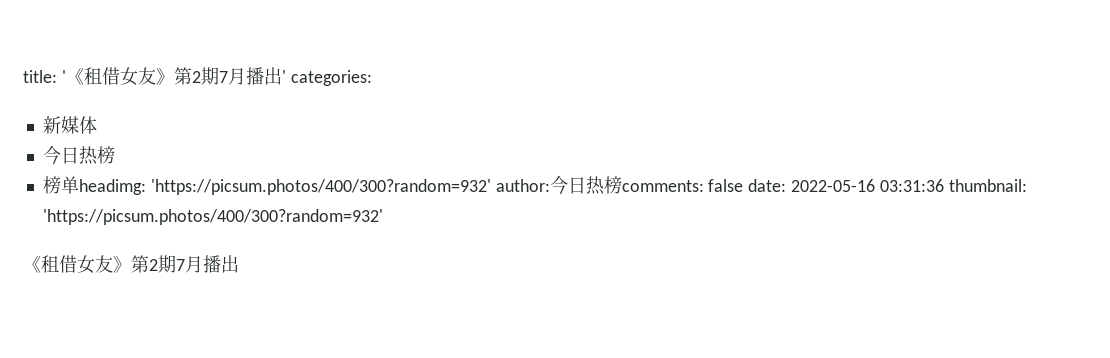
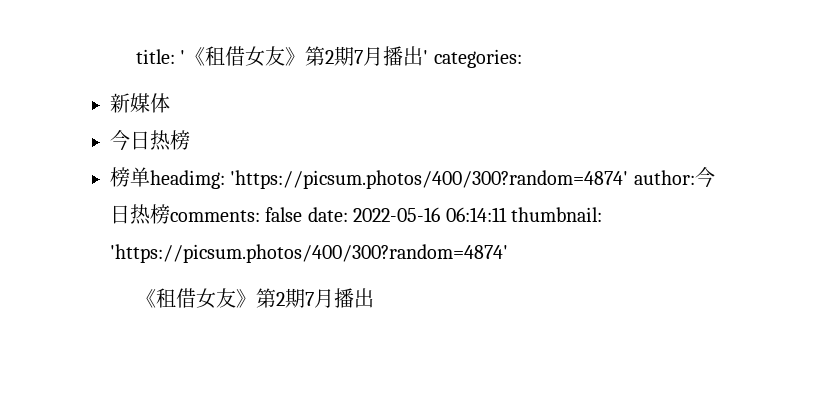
- 榜单headimg: 'https://picsum.photos/400/300?random=932' author:今日热榜comments: false date: 2022-05-16 03:31:36 thumbnail: 'https://picsum.photos/400/300?random=932'
+ 榜单headimg: 'https://picsum.photos/400/300?random=4874' author:今日热榜comments: false date: 2022-05-16 06:14:11 thumbnail: 'https://picsum.photos/400/300?random=4874'

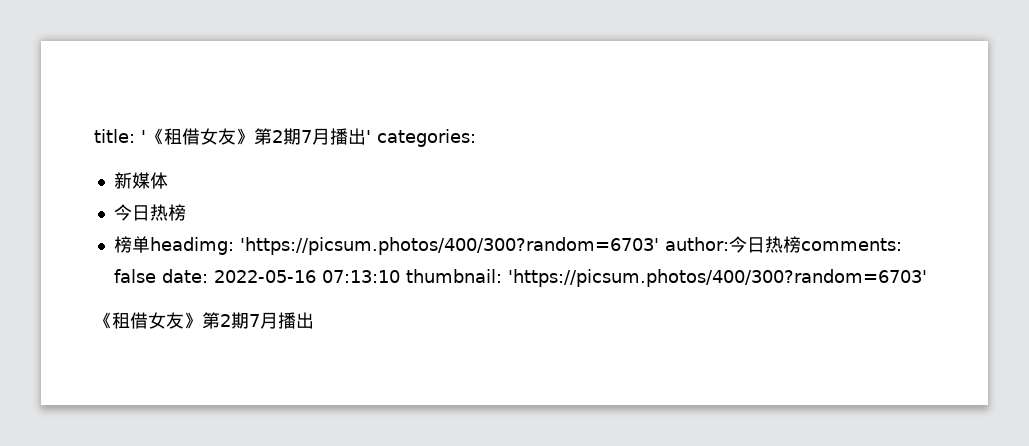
- 榜单headimg: 'https://picsum.photos/400/300?random=4874' author:今日热榜comments: false date: 2022-05-16 06:14:11 thumbnail: 'https://picsum.photos/400/300?random=4874'
+ 榜单headimg: 'https://picsum.photos/400/300?random=6703' author:今日热榜comments: false date: 2022-05-16 07:13:10 thumbnail: 'https://picsum.photos/400/300?random=6703'

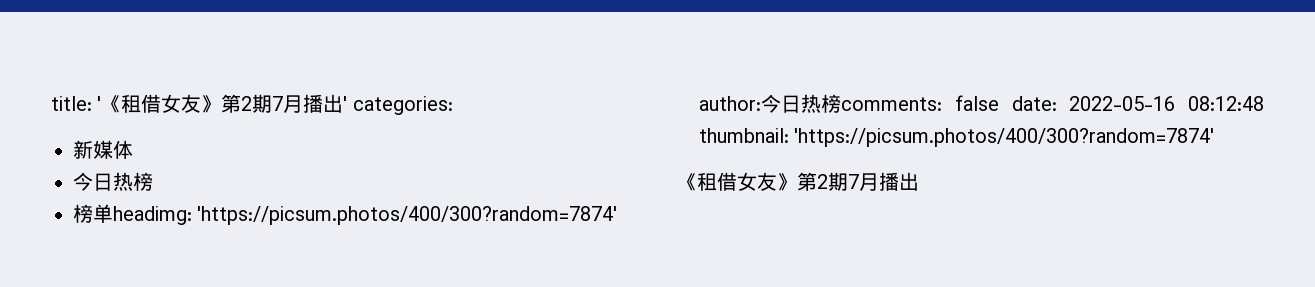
- 榜单headimg: 'https://picsum.photos/400/300?random=6703' author:今日热榜comments: false date: 2022-05-16 07:13:10 thumbnail: 'https://picsum.photos/400/300?random=6703'
+ 榜单headimg: 'https://picsum.photos/400/300?random=7874' author:今日热榜comments: false date: 2022-05-16 08:12:48 thumbnail: 'https://picsum.photos/400/300?random=7874'

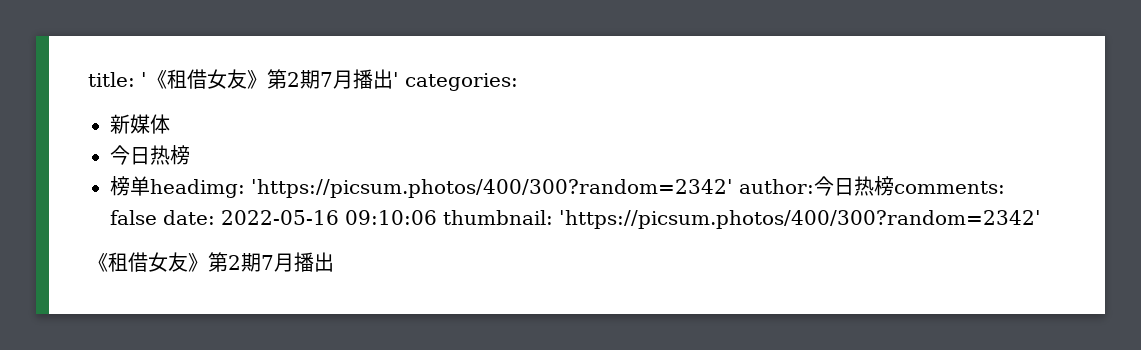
- 榜单headimg: 'https://picsum.photos/400/300?random=7874' author:今日热榜comments: false date: 2022-05-16 08:12:48 thumbnail: 'https://picsum.photos/400/300?random=7874'
+ 榜单headimg: 'https://picsum.photos/400/300?random=2342' author:今日热榜comments: false date: 2022-05-16 09:10:06 thumbnail: 'https://picsum.photos/400/300?random=2342'

